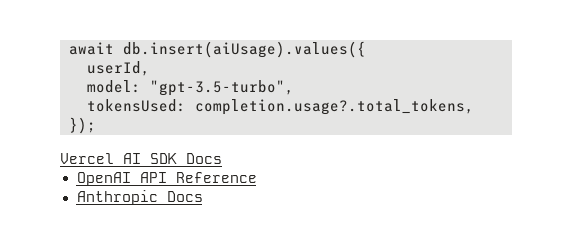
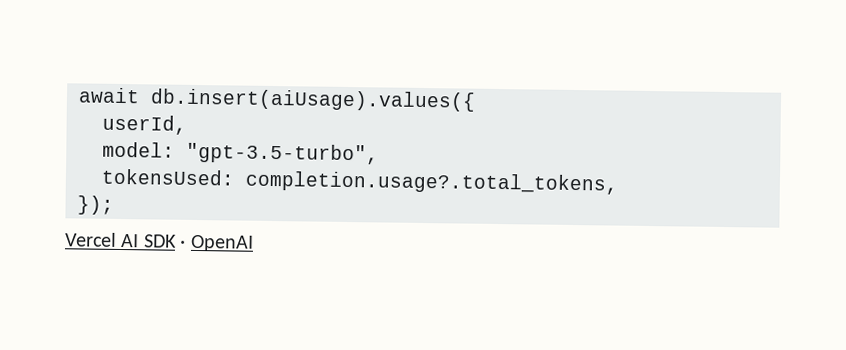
- Vercel AI SDK Docs
- OpenAI API Reference
- Anthropic Docs
+ Vercel AI SDK · OpenAI

